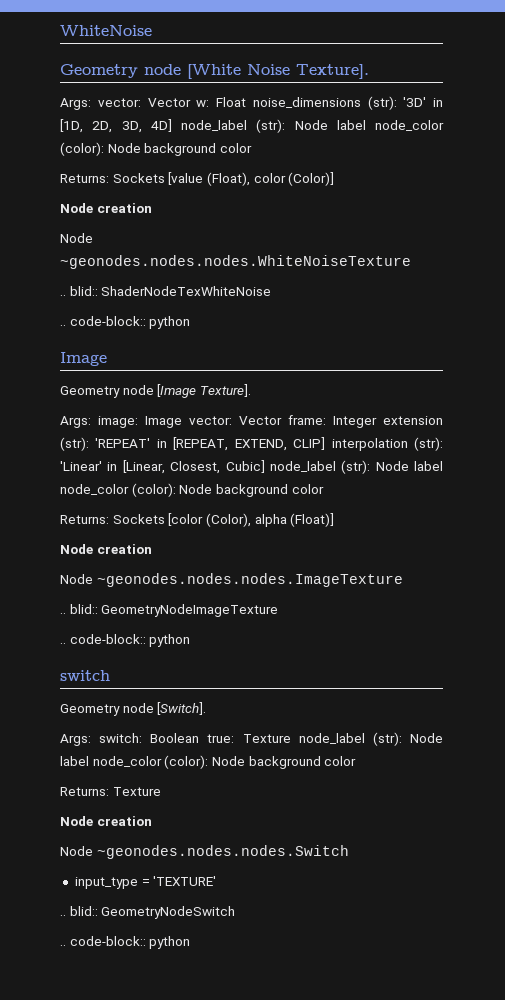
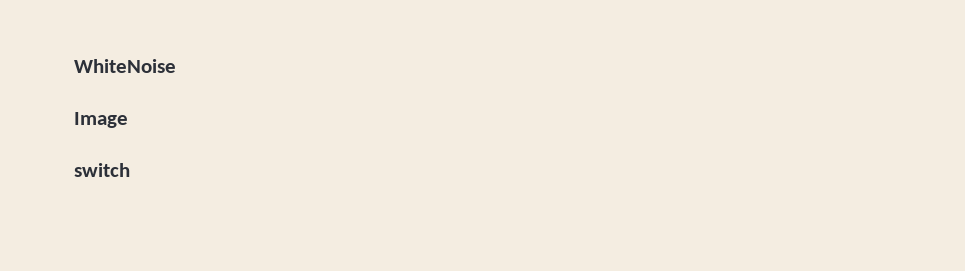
- Geometry node [White Noise Texture].
- Args: vector: Vector w: Float noise_dimensions (str): '3D' in [1D, 2D, 3D, 4D] node_label (str): Node label node_color (color): Node background color
- Returns: Sockets [value (Float), color (Color)]
- Node creation
- Node ~geonodes.nodes.nodes.WhiteNoiseTexture
- .. blid:: ShaderNodeTexWhiteNoise
- .. code-block:: python
  Image
- Geometry node [Image Texture].
- Args: image: Image vector: Vector frame: Integer extension (str): 'REPEAT' in [REPEAT, EXTEND, CLIP] interpolation (str): 'Linear' in [Linear, Closest, Cubic] node_label (str): Node label node_color (color): Node background color
- Returns: Sockets [color (Color), alpha (Float)]
- Node creation
- Node ~geonodes.nodes.nodes.ImageTexture
- .. blid:: GeometryNodeImageTexture
- .. code-block:: python
  switch
- Geometry node [Switch].
- Args: switch: Boolean true: Texture node_label (str): Node label node_color (color): Node background color
- Returns: Texture
- Node creation
- Node ~geonodes.nodes.nodes.Switch
- input_type = 'TEXTURE'
- .. blid:: GeometryNodeSwitch
- .. code-block:: python

